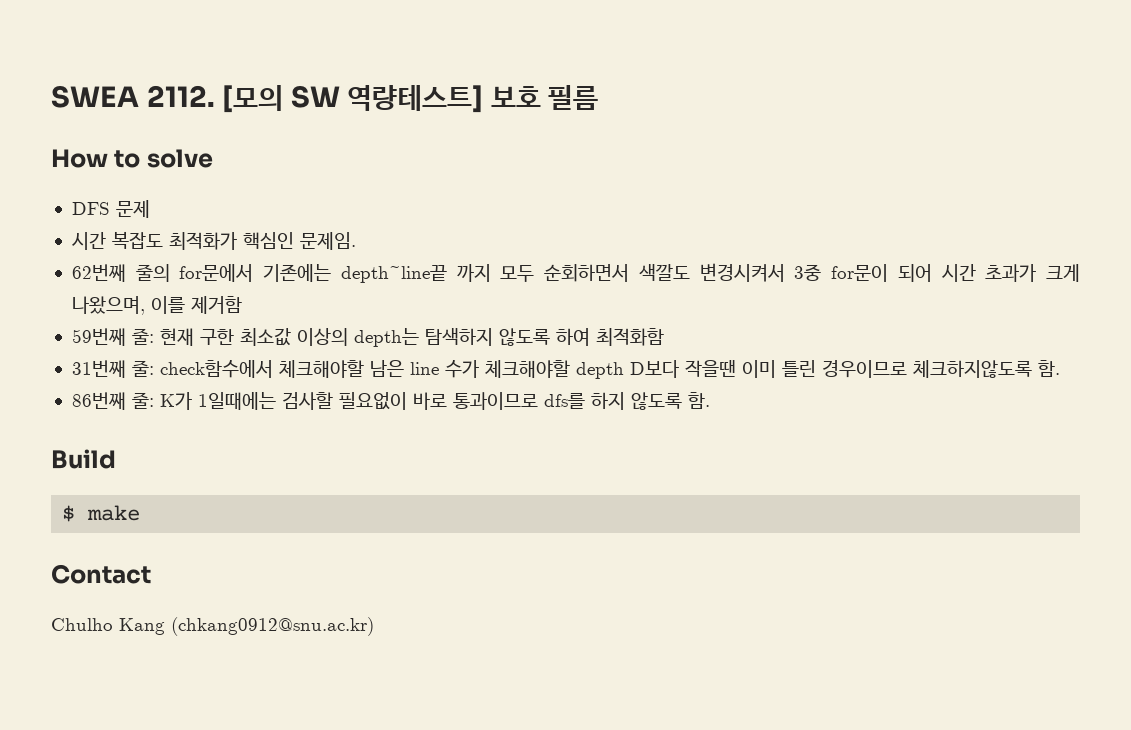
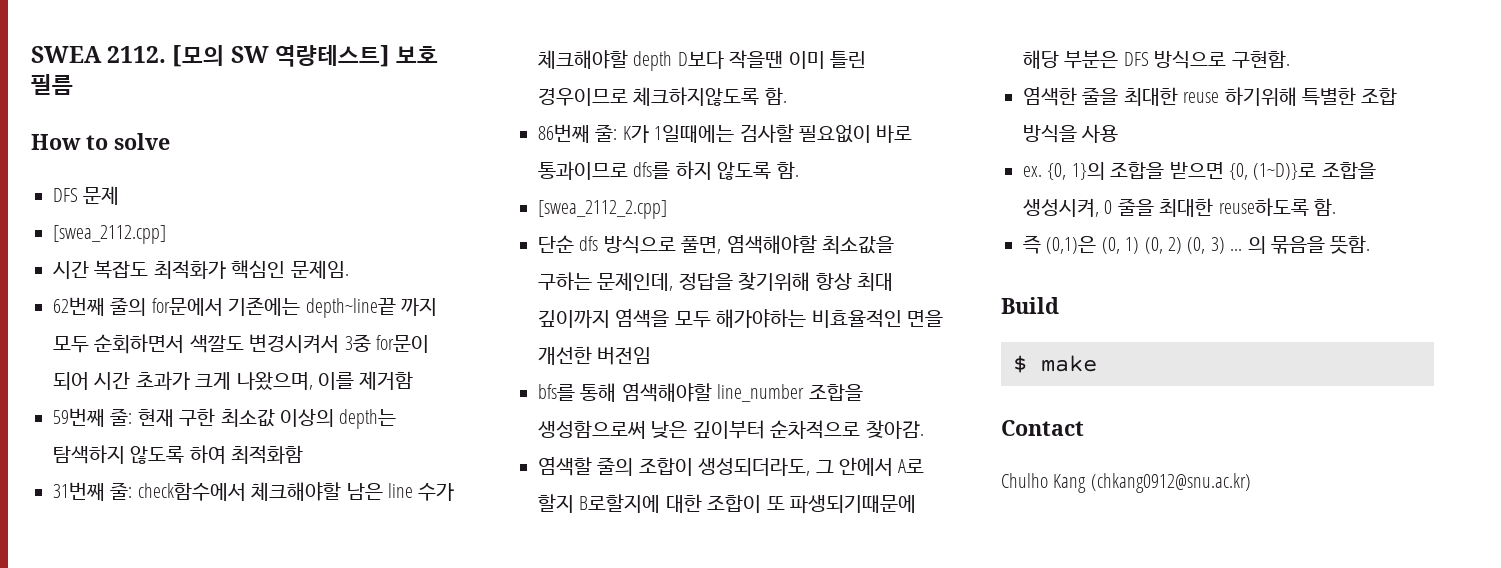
+ [swea_2112.cpp]
+ [swea_2112_2.cpp]
+ 단순 dfs 방식으로 풀면, 염색해야할 최소값을 구하는 문제인데, 정답을 찾기위해 항상 최대 깊이까지 염색을 모두 해가야하는 비효율적인 면을 개선한 버전임
+ bfs를 통해 염색해야할 line_number 조합을 생성함으로써 낮은 깊이부터 순차적으로 찾아감.
+ 염색할 줄의 조합이 생성되더라도, 그 안에서 A로 할지 B로할지에 대한 조합이 또 파생되기때문에 해당 부분은 DFS 방식으로 구현함.
+ 염색한 줄을 최대한 reuse 하기위해 특별한 조합 방식을 사용
+ ex. {0, 1}의 조합을 받으면 {0, (1~D)}로 조합을 생성시켜, 0 줄을 최대한 reuse하도록 함.
+ 즉 (0,1)은 (0, 1) (0, 2) (0, 3) ... 의 묶음을 뜻함.

